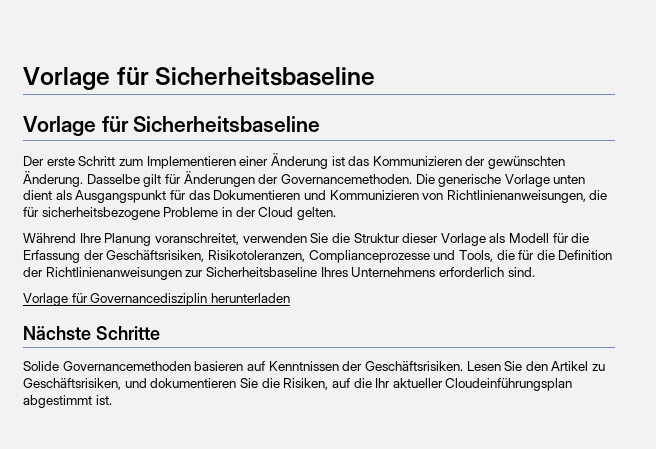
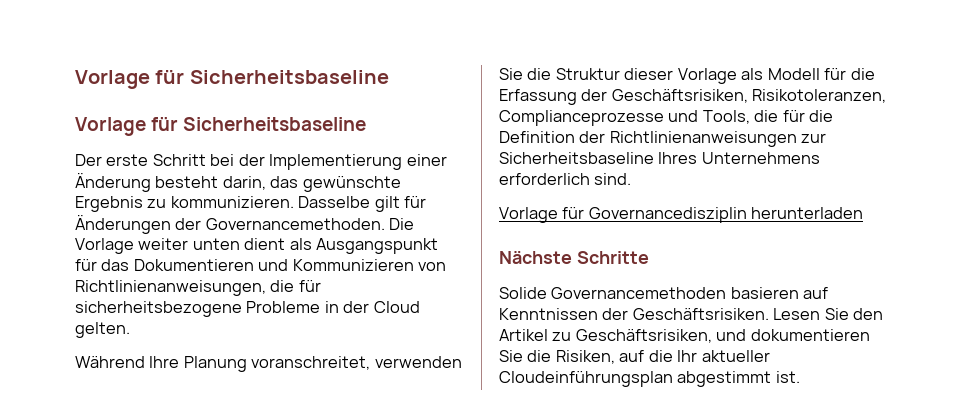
- Der erste Schritt zum Implementieren einer Änderung ist das Kommunizieren der gewünschten Änderung.
+ Der erste Schritt bei der Implementierung einer Änderung besteht darin, das gewünschte Ergebnis zu kommunizieren.
- Die generische Vorlage unten dient als Ausgangspunkt für das Dokumentieren und Kommunizieren von Richtlinienanweisungen, die für sicherheitsbezogene Probleme in der Cloud gelten.
+ Die Vorlage weiter unten dient als Ausgangspunkt für das Dokumentieren und Kommunizieren von Richtlinienanweisungen, die für sicherheitsbezogene Probleme in der Cloud gelten.

